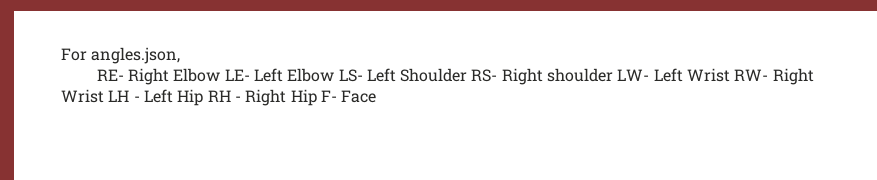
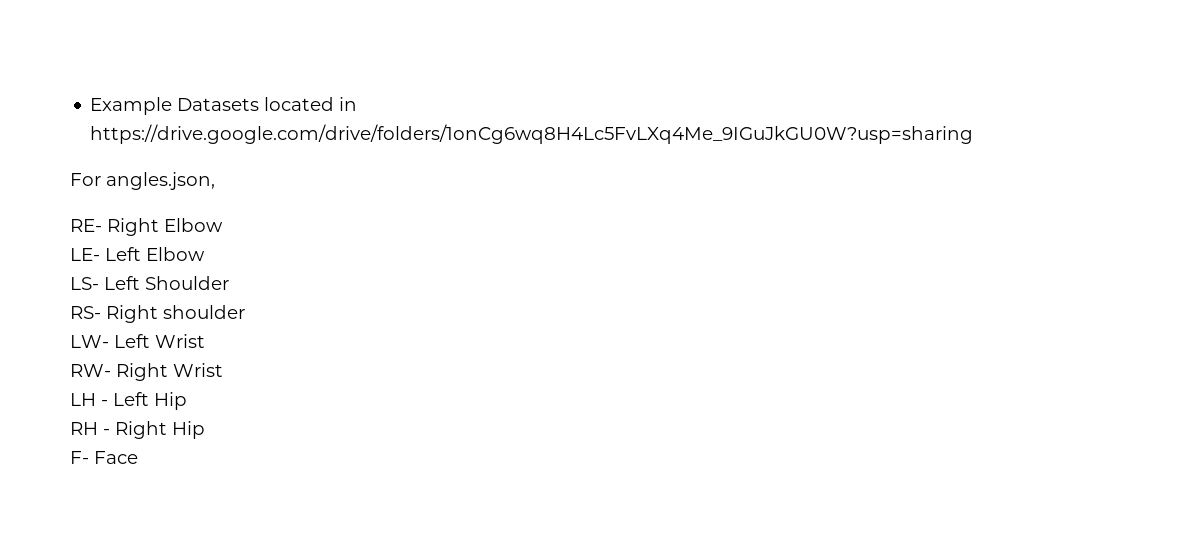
+ Example Datasets located in https://drive.google.com/drive/folders/1onCg6wq8H4Lc5FvLXq4Me_9IGuJkGU0W?usp=sharing
- RE- Right Elbow LE- Left Elbow LS- Left Shoulder RS- Right shoulder LW- Left Wrist RW- Right Wrist LH - Left Hip RH - Right Hip F- Face
+ RE- Right Elbow
+ LE- Left Elbow
+ LS- Left Shoulder
+ RS- Right shoulder
+ LW- Left Wrist
+ RW- Right Wrist
+ LH - Left Hip
+ RH - Right Hip
+ F- Face

